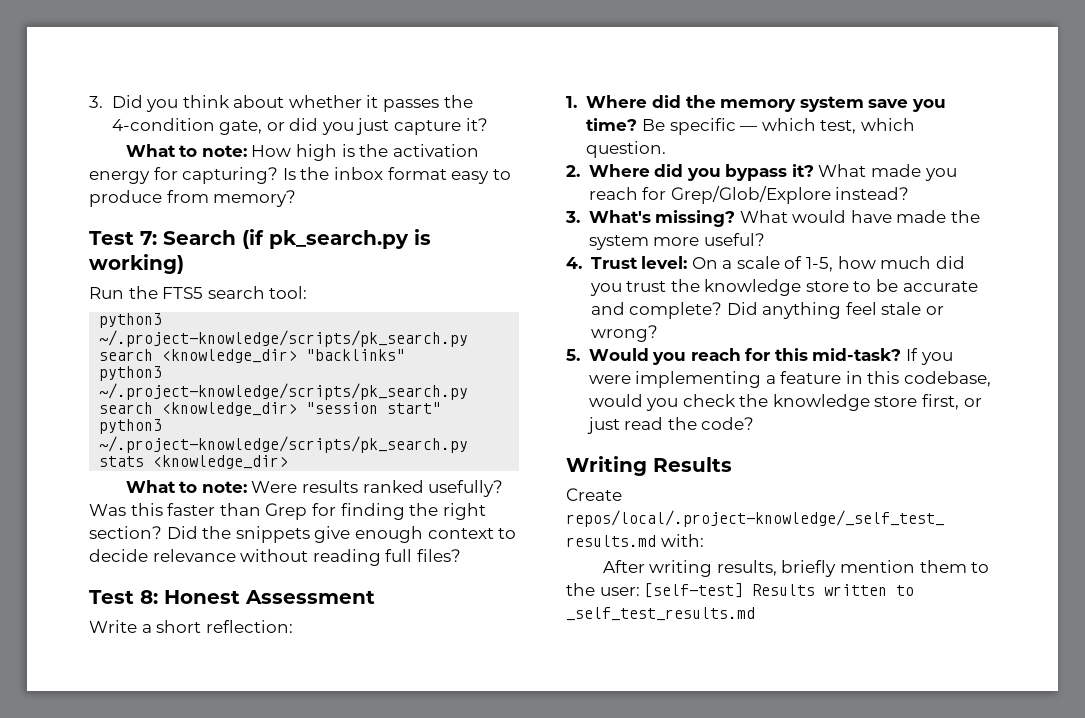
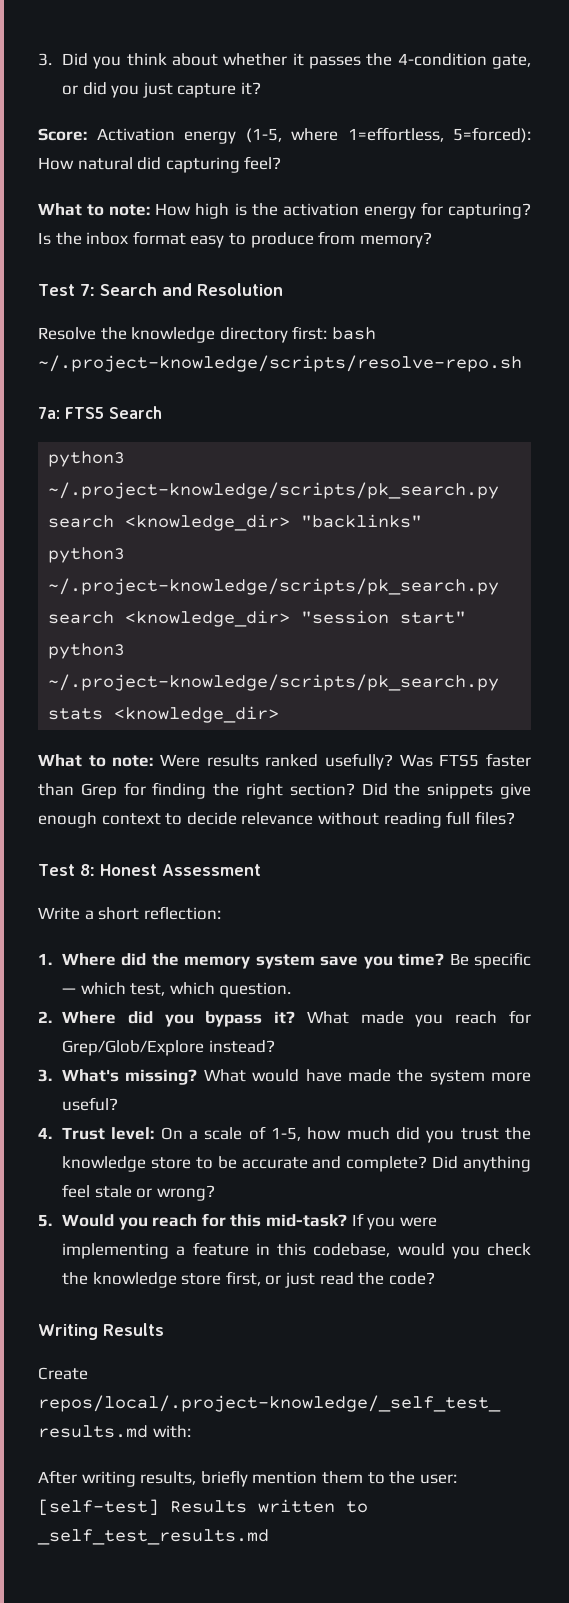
+ Score: Activation energy (1-5, where 1=effortless, 5=forced): How natural did capturing feel?
- Test 7: Search (if pk_search.py is working)
- Run the FTS5 search tool:
+ Test 7: Search and Resolution
+ Resolve the knowledge directory first: bash ~/.project-knowledge/scripts/resolve-repo.sh
+ 7a: FTS5 Search
- Was this faster than Grep for finding the right section?
+ Was FTS5 faster than Grep for finding the right section?

